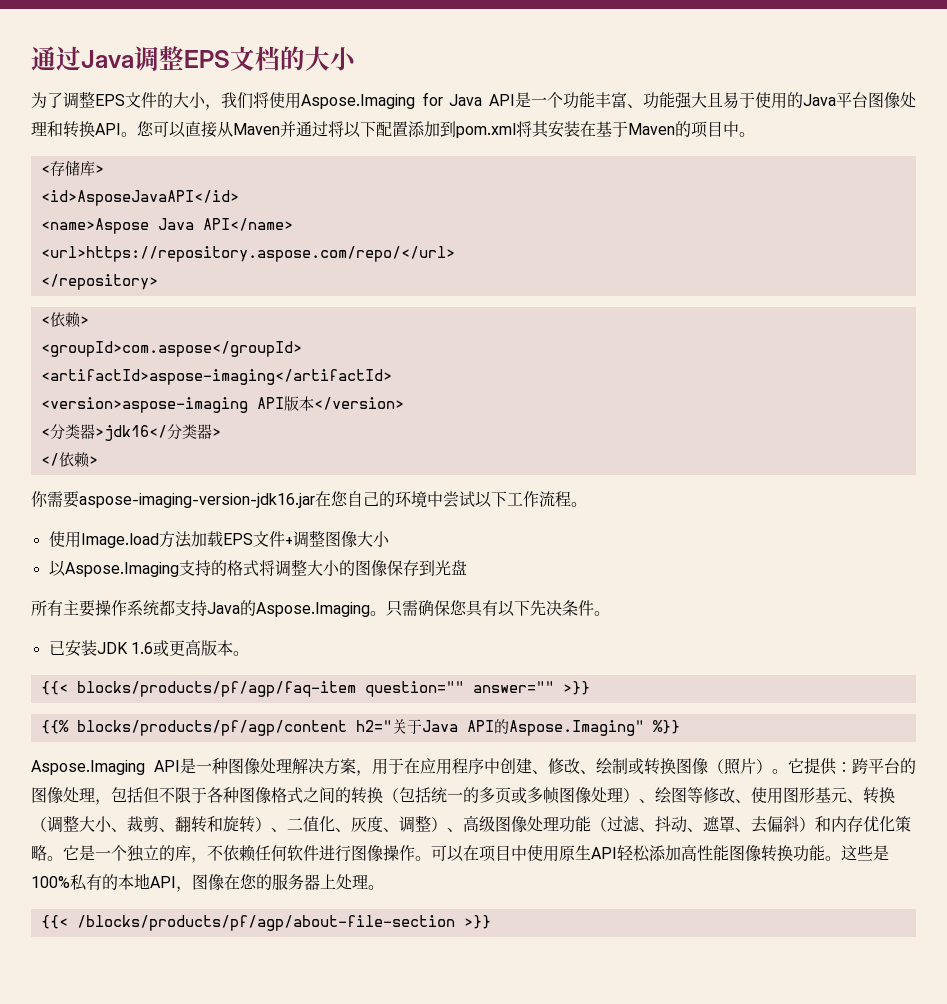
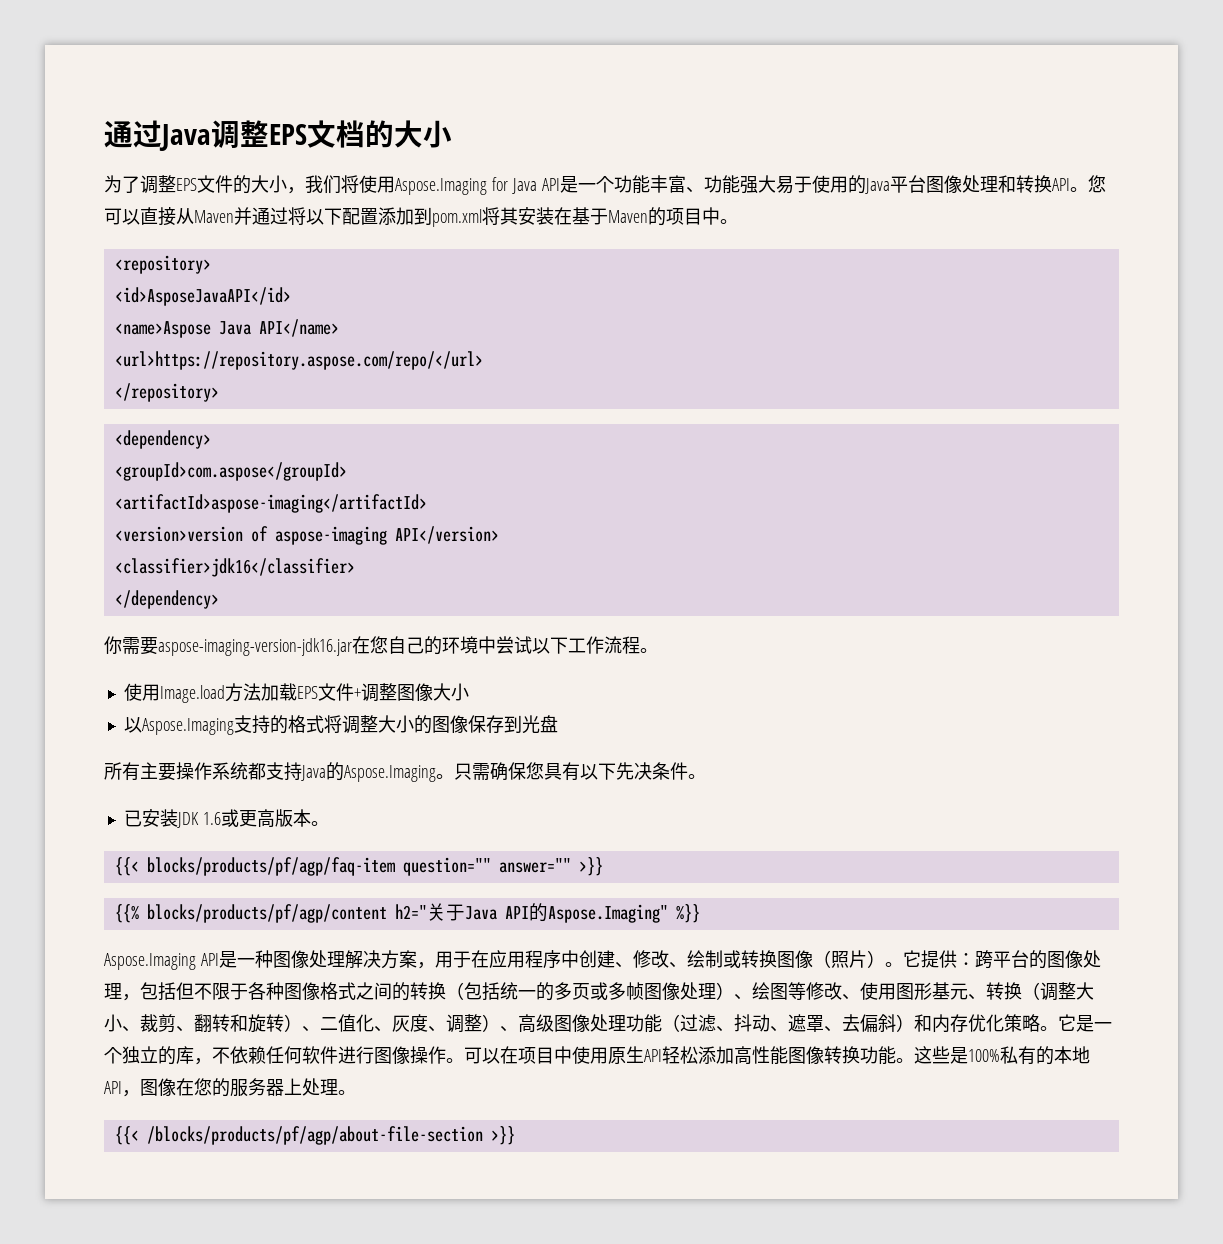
- 为了调整EPS文件的大小，我们将使用Aspose.Imaging for Java API是一个功能丰富、功能强大且易于使用的Java平台图像处理和转换API。
+ 为了调整EPS文件的大小，我们将使用Aspose.Imaging for Java API是一个功能丰富、功能强大易于使用的Java平台图像处理和转换API。
- <存储库>
+ <repository>
- <依赖>
+ <dependency>
- <version>aspose-imaging API版本</version>
- <分类器>jdk16</分类器>
- </依赖>
+ <version>version of aspose-imaging API</version>
+ <classifier>jdk16</classifier>
+ </dependency>

